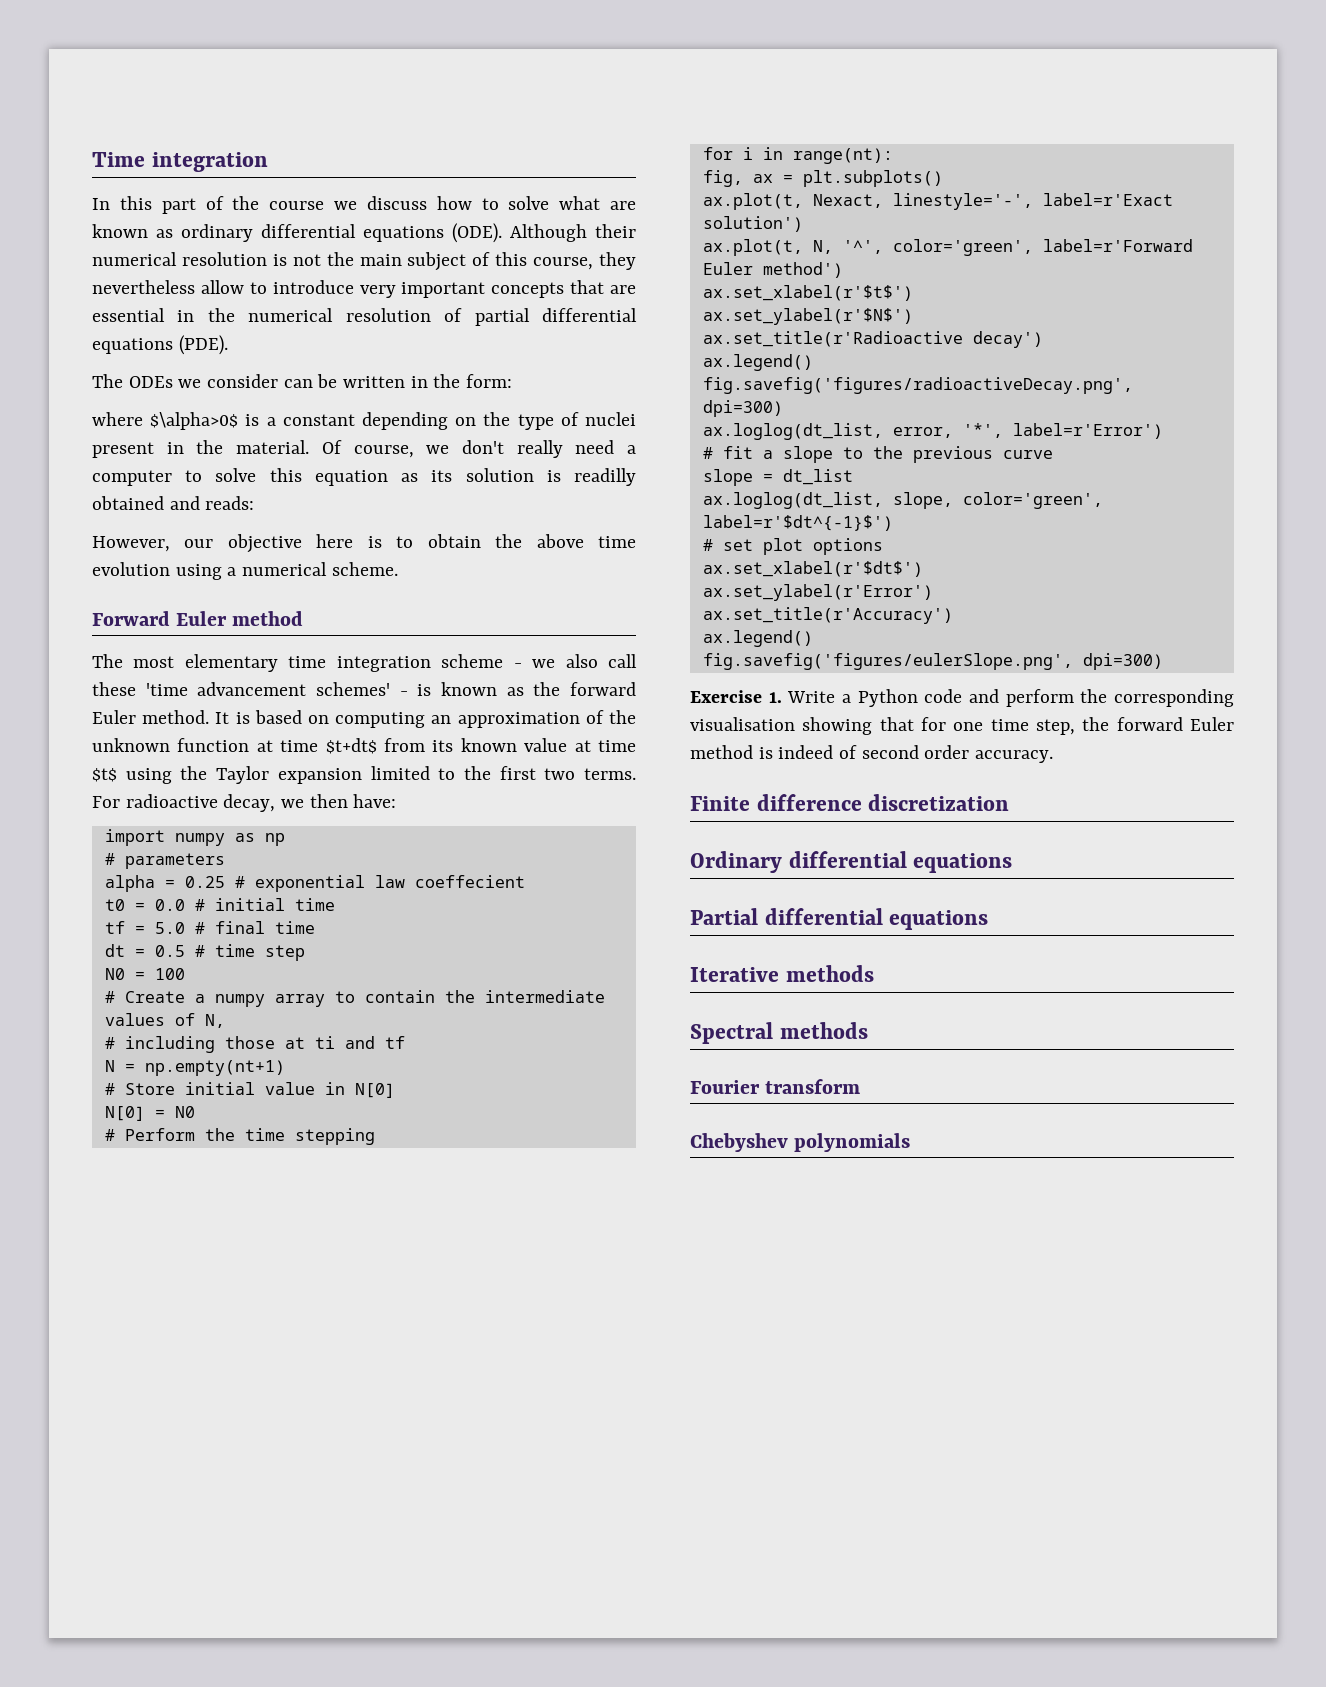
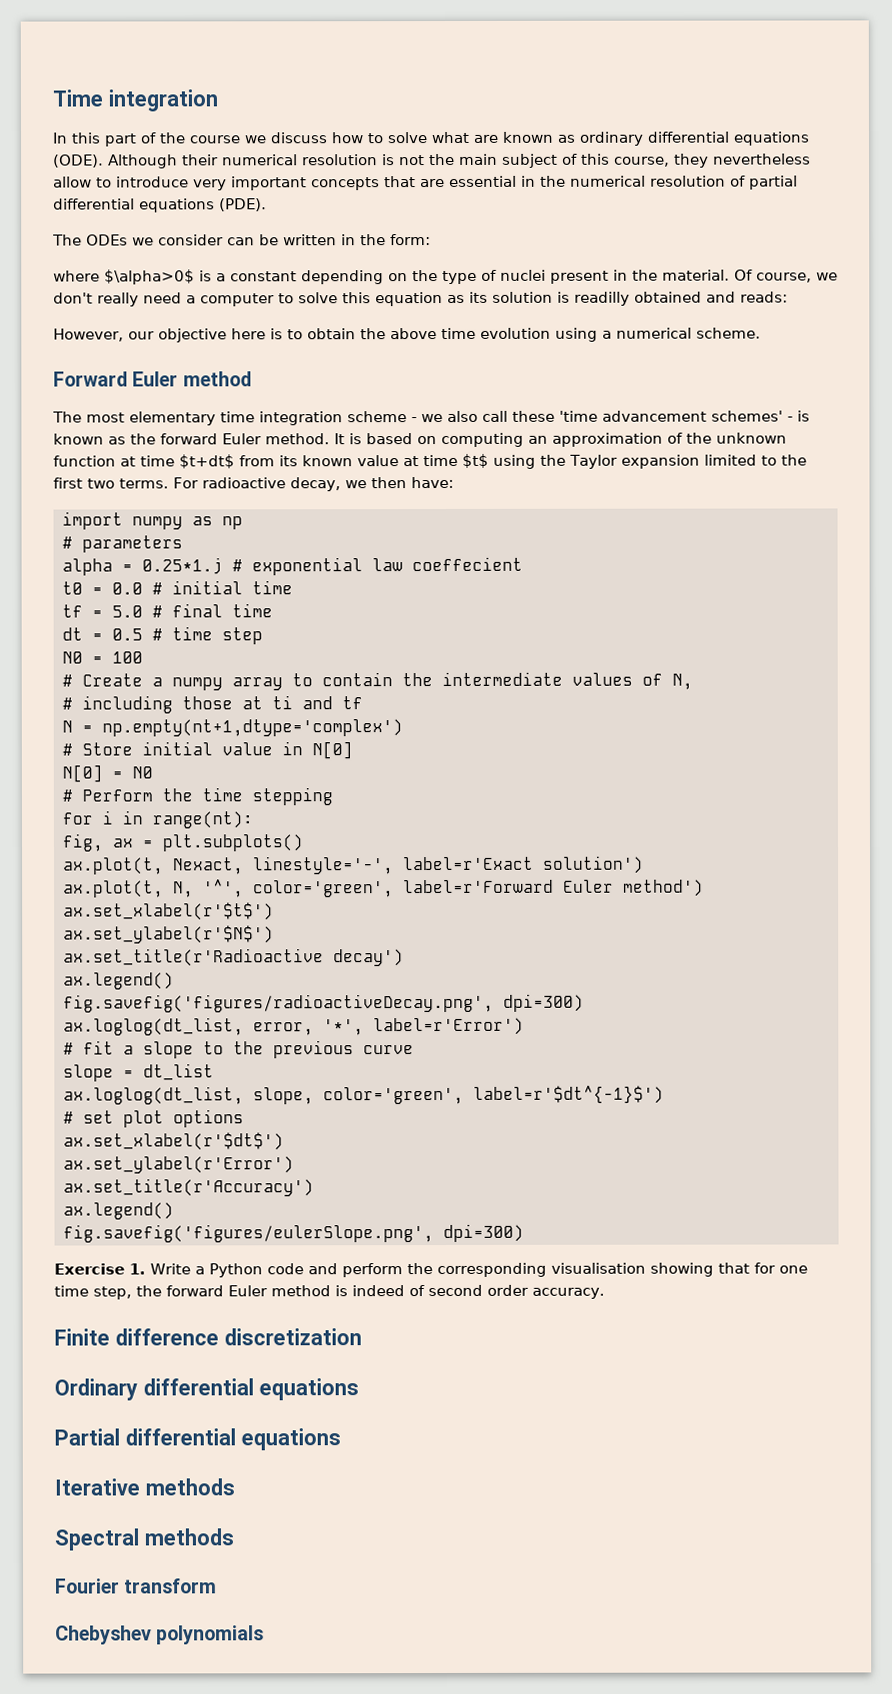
- alpha = 0.25 # exponential law coeffecient
+ alpha = 0.25*1.j # exponential law coeffecient
- N = np.empty(nt+1)
+ N = np.empty(nt+1,dtype='complex')

